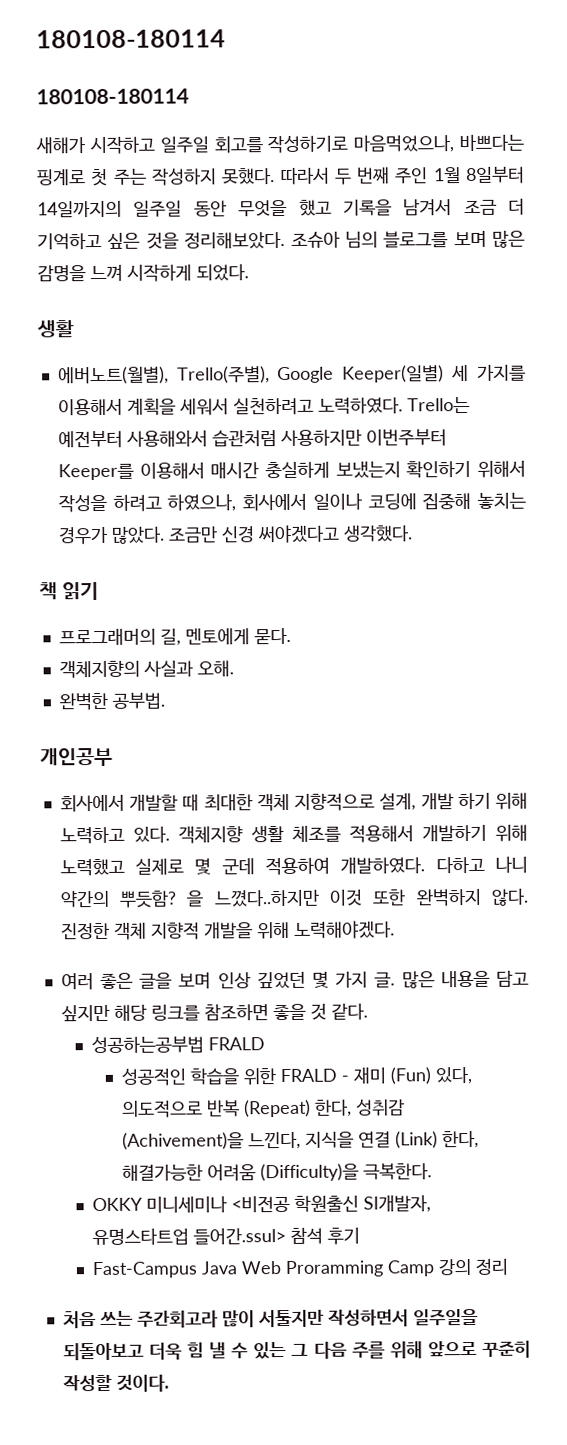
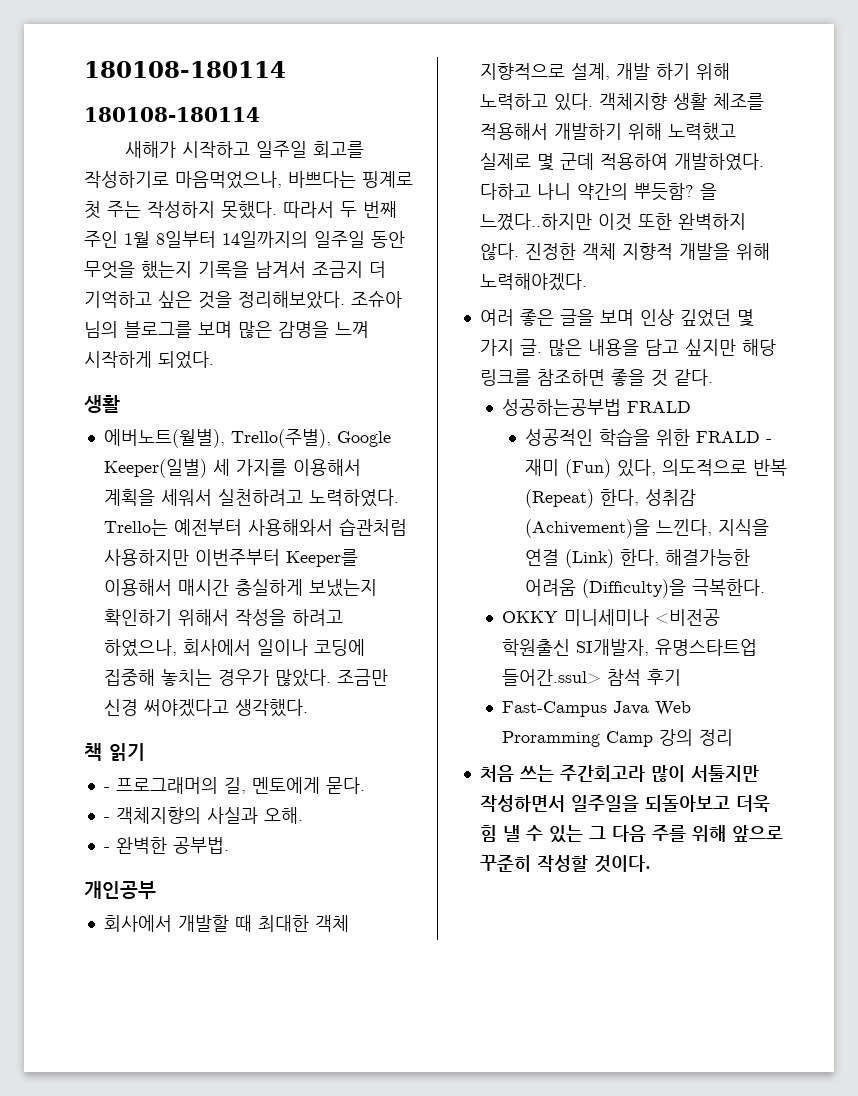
- 따라서 두 번째 주인 1월 8일부터 14일까지의 일주일 동안 무엇을 했고 기록을 남겨서 조금 더 기억하고 싶은 것을 정리해보았다.
+ 따라서 두 번째 주인 1월 8일부터 14일까지의 일주일 동안 무엇을 했는지 기록을 남겨서 조금지 더 기억하고 싶은 것을 정리해보았다.
- 프로그래머의 길, 멘토에게 묻다.
+ - 프로그래머의 길, 멘토에게 묻다.
- 객체지향의 사실과 오해.
+ - 객체지향의 사실과 오해.
- 완벽한 공부법.
+ - 완벽한 공부법.

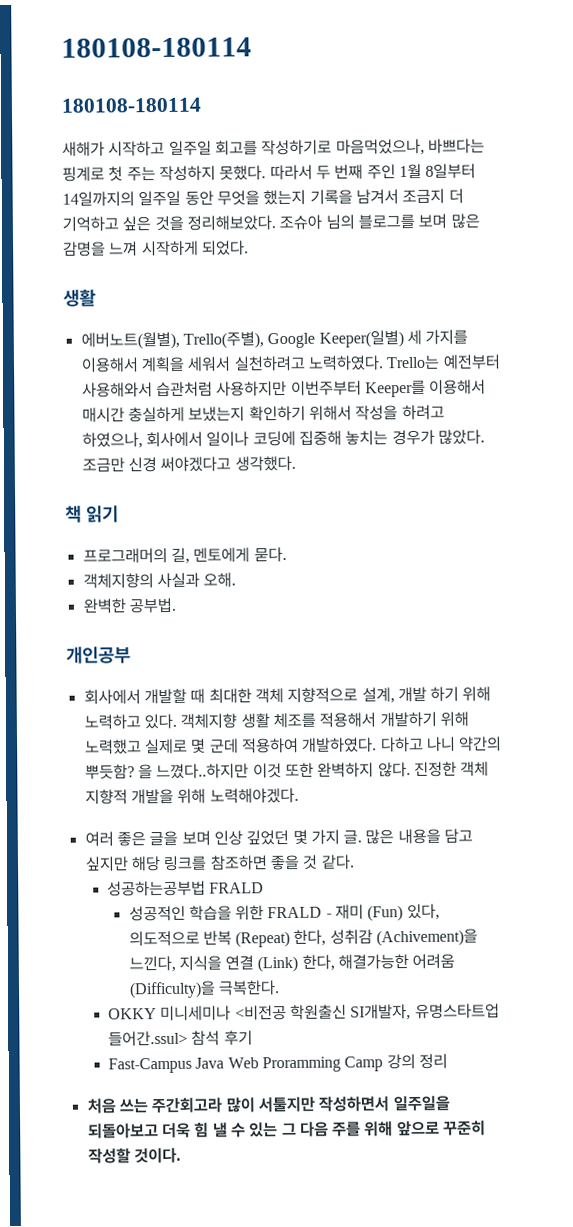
- - 프로그래머의 길, 멘토에게 묻다.
+ 프로그래머의 길, 멘토에게 묻다.
- - 객체지향의 사실과 오해.
+ 객체지향의 사실과 오해.
- - 완벽한 공부법.
+ 완벽한 공부법.

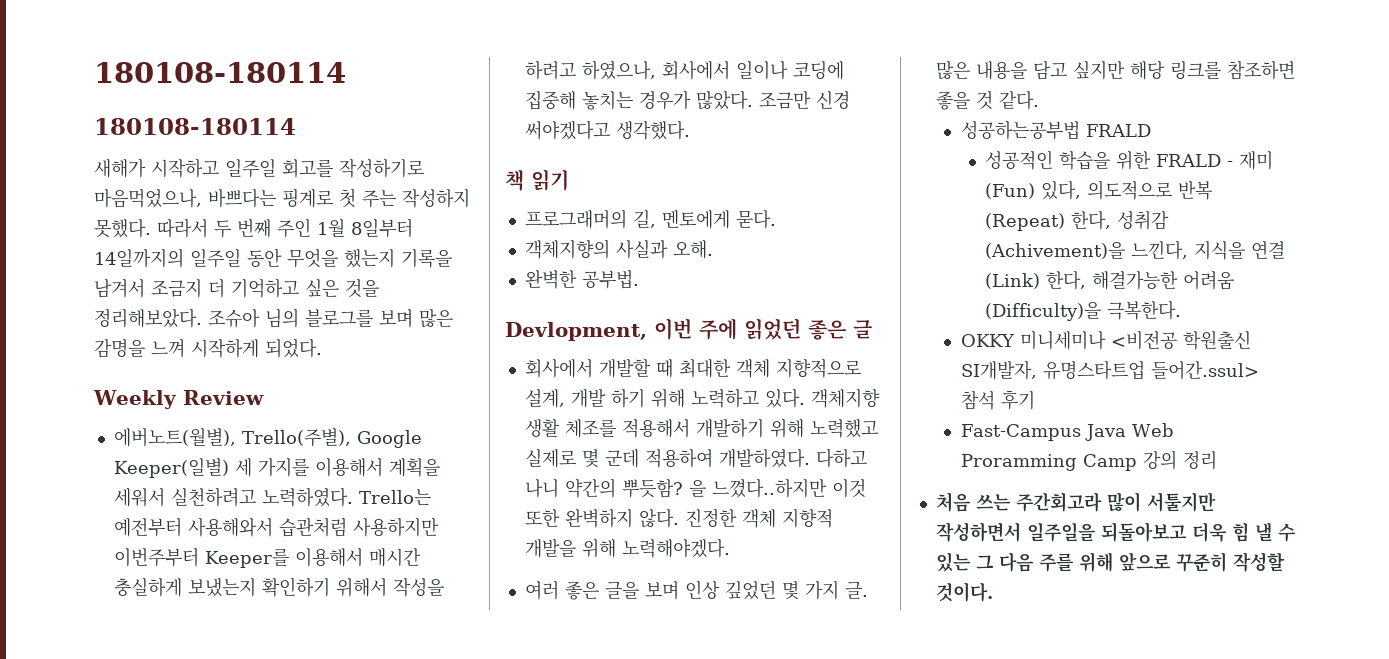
  조슈아 님의 블로그를 보며 많은 감명을 느껴 시작하게 되었다.
- 생활
+ Weekly Review
- 개인공부
+ Devlopment, 이번 주에 읽었던 좋은 글

